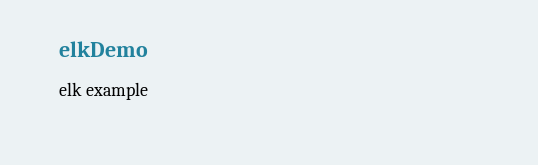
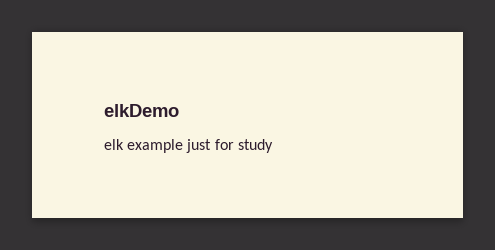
- elk example
+ elk example just for study

